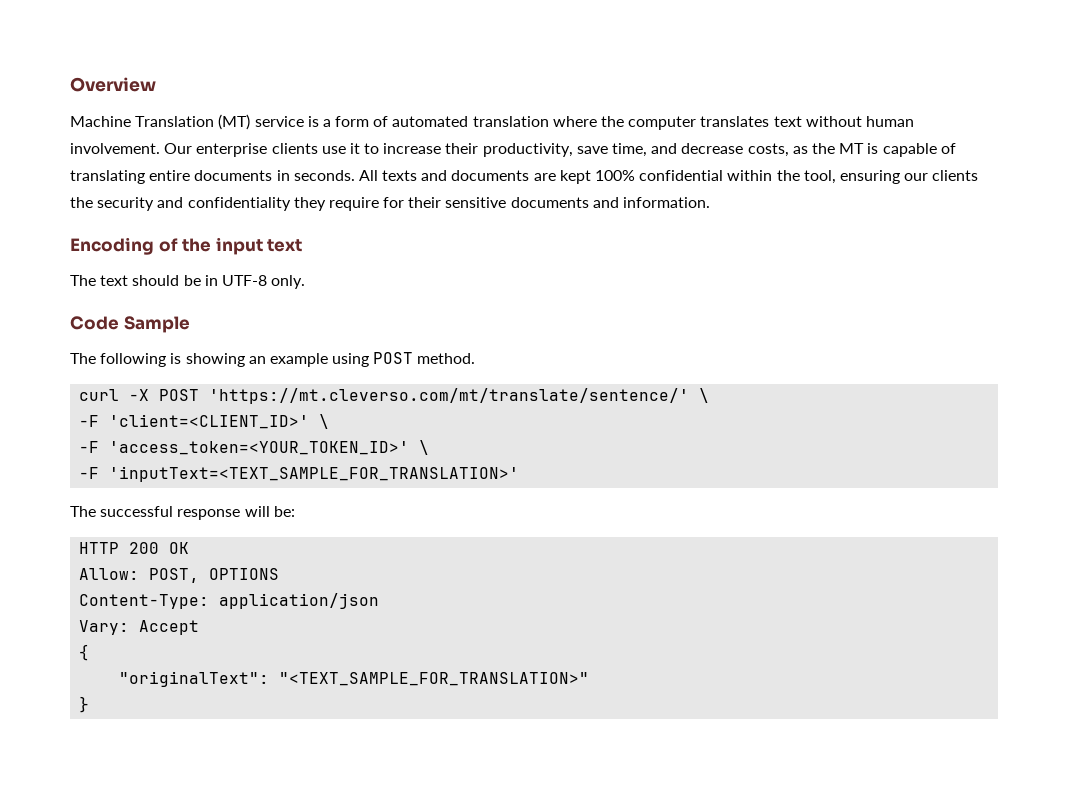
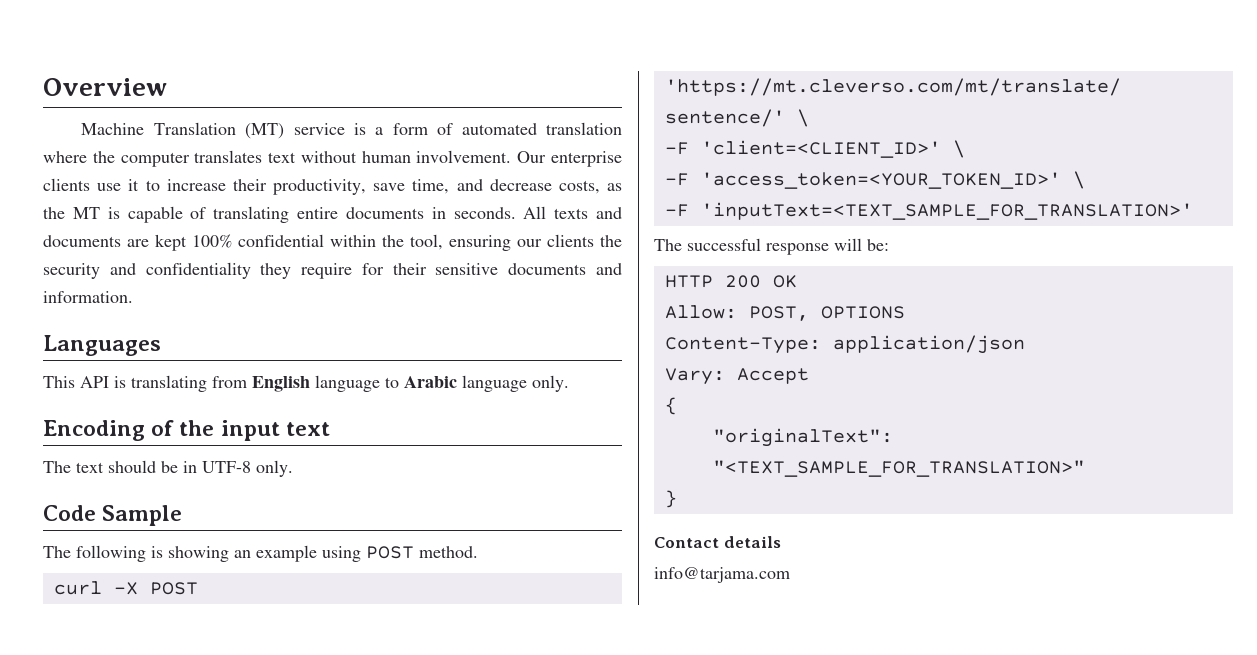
+ Languages
+ This API is translating from English language to Arabic language only.
+ Contact details
+ info@tarjama.com

